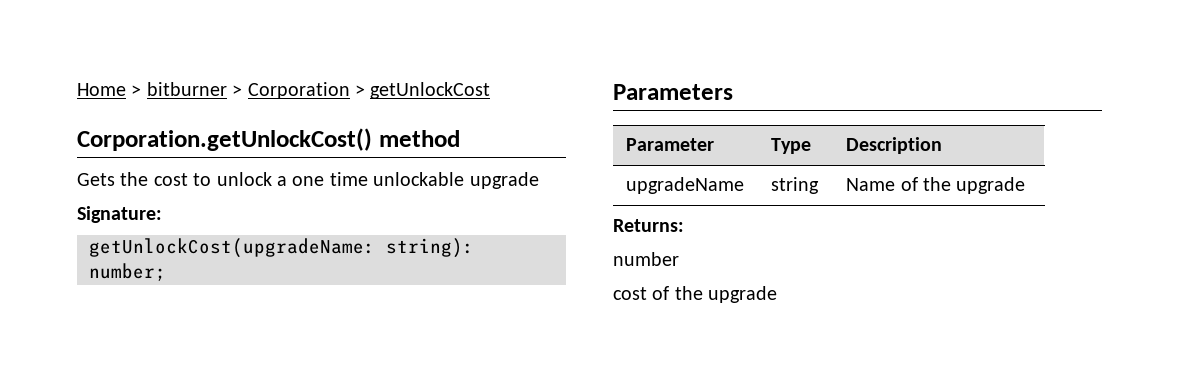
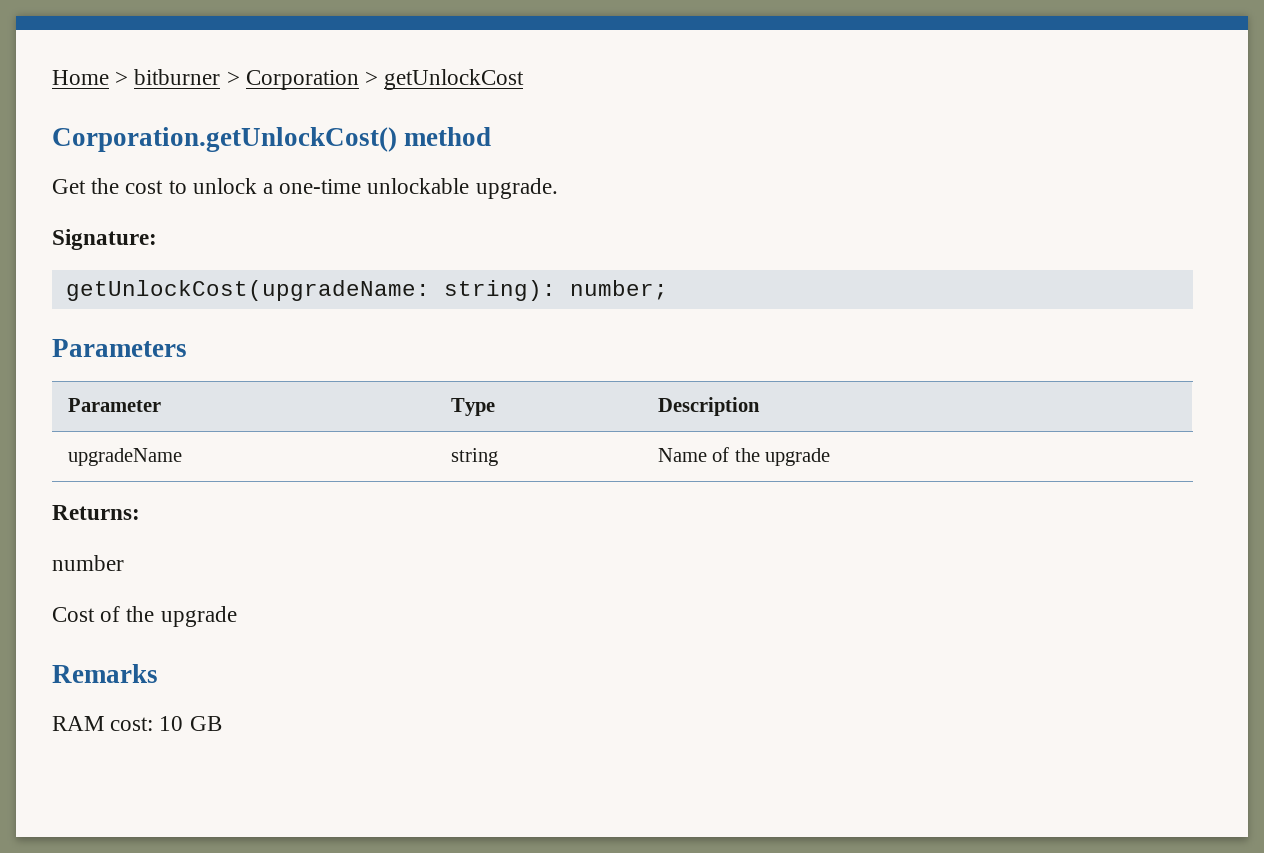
- Gets the cost to unlock a one time unlockable upgrade
+ Get the cost to unlock a one-time unlockable upgrade.
- cost of the upgrade
+ Cost of the upgrade
+ Remarks
+ RAM cost: 10 GB

